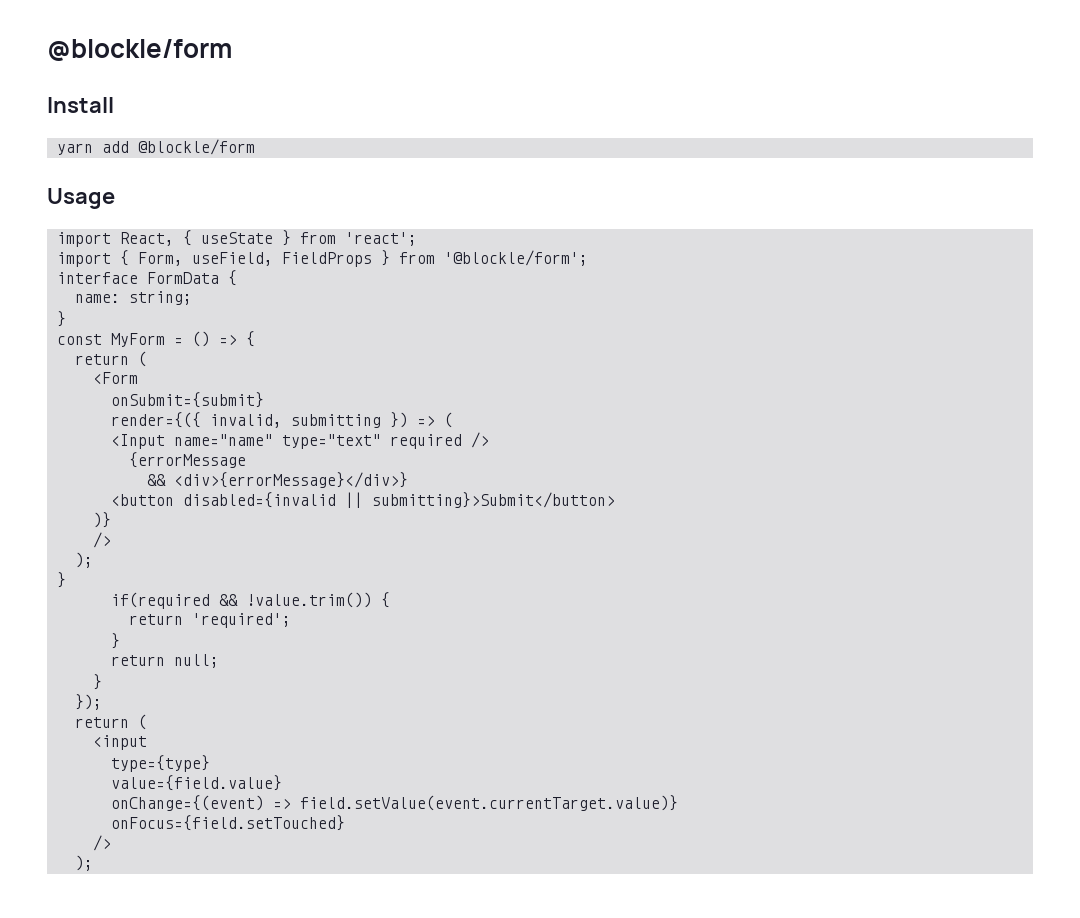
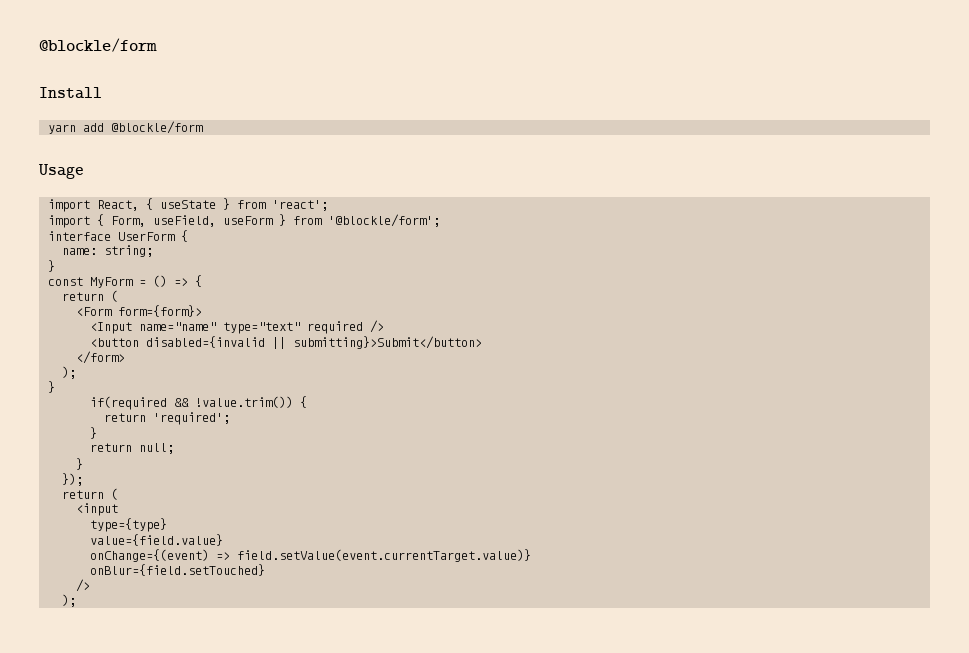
- import { Form, useField, FieldProps } from '@blockle/form';
+ import { Form, useField, useForm } from '@blockle/form';
- interface FormData {
+ interface UserForm {
- <Form
- onSubmit={submit}
- render={({ invalid, submitting }) => (
+ <Form form={form}>
- {errorMessage
- && <div>{errorMessage}</div>}
- )}
- />
+ </form>
- onFocus={field.setTouched}
+ onBlur={field.setTouched}

